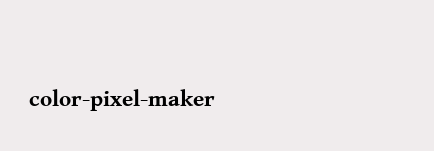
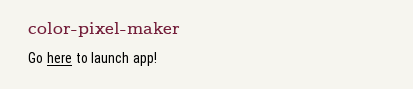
+ Go here to launch app!

